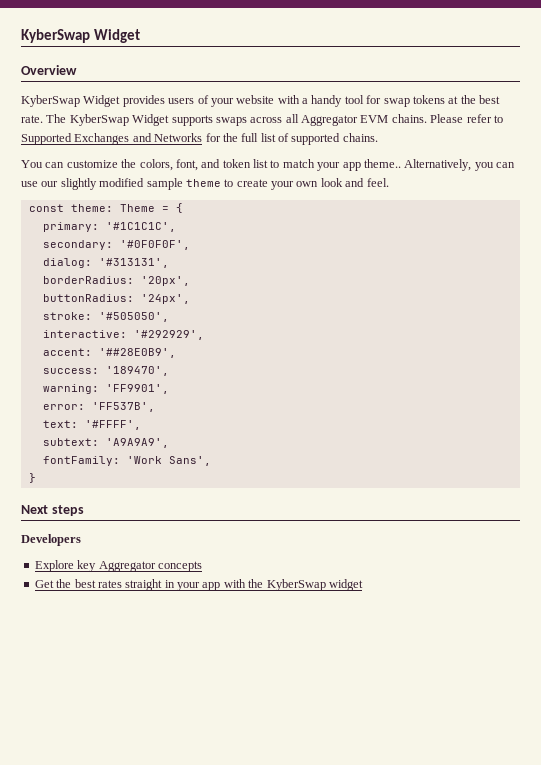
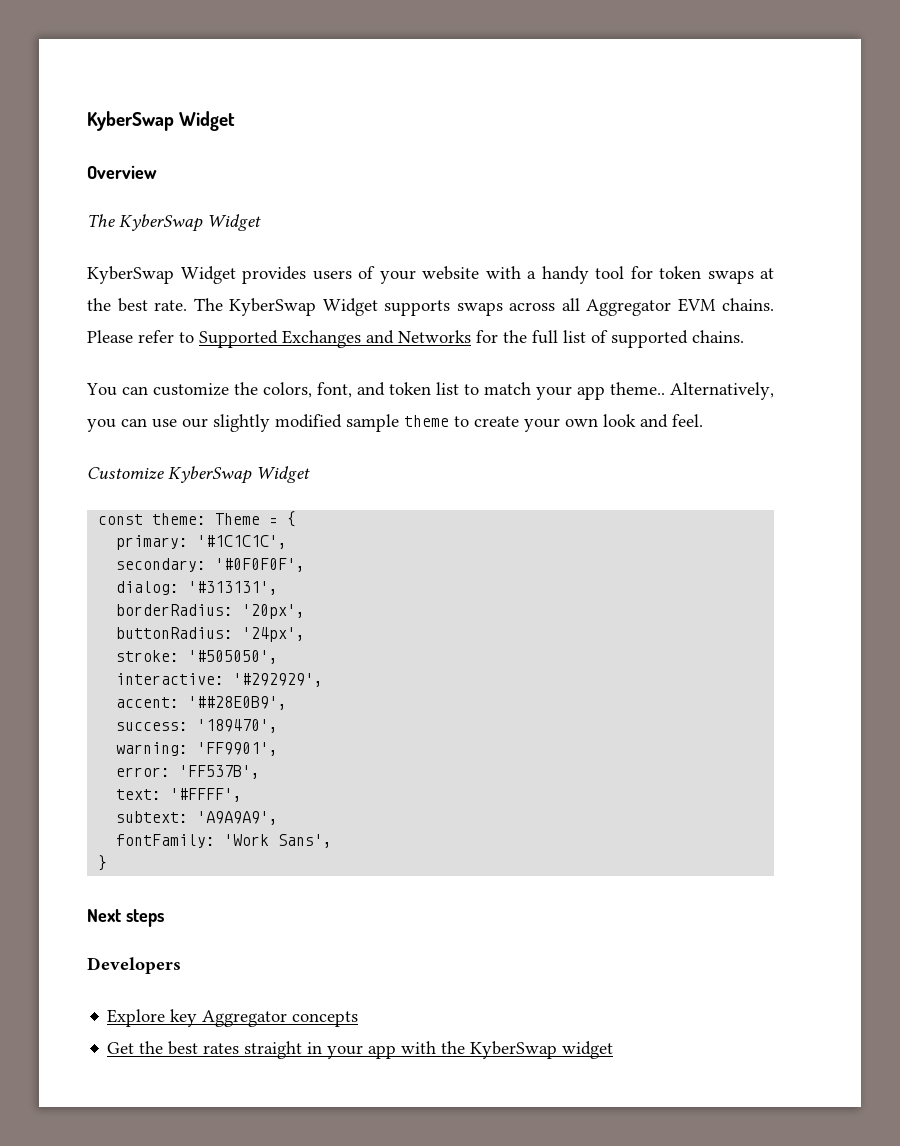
  Overview
+ The KyberSwap Widget
- KyberSwap Widget provides users of your website with a handy tool for swap tokens at the best rate.
+ KyberSwap Widget provides users of your website with a handy tool for token swaps at the best rate.
+ Customize KyberSwap Widget

